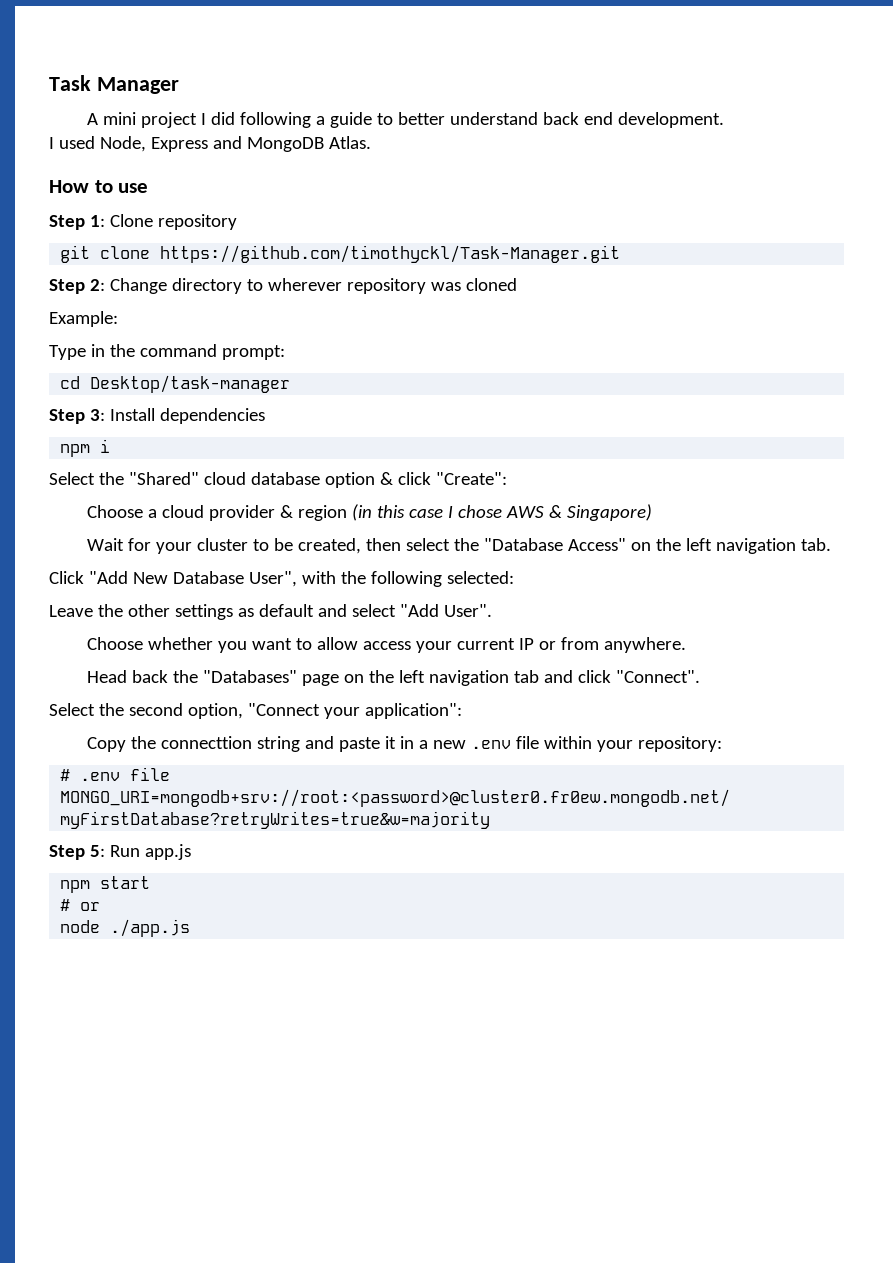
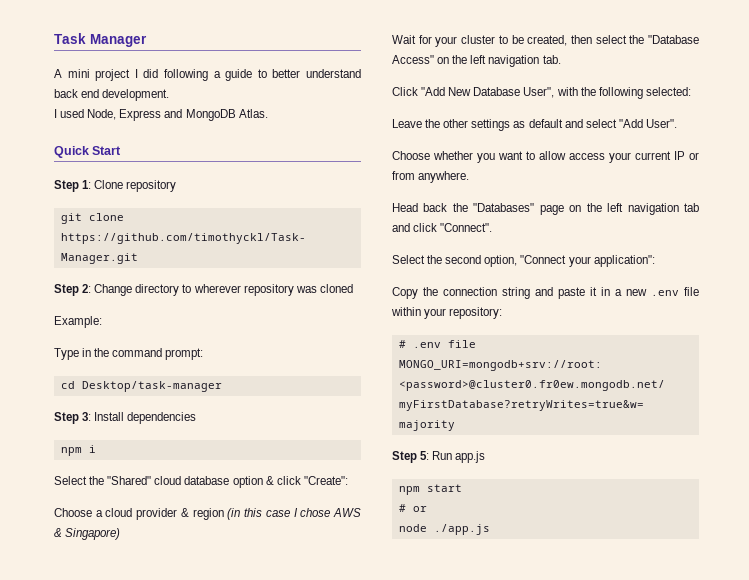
- How to use
+ Quick Start
- Copy the connecttion string and paste it in a new .env file within your repository:
+ Copy the connection string and paste it in a new .env file within your repository:

